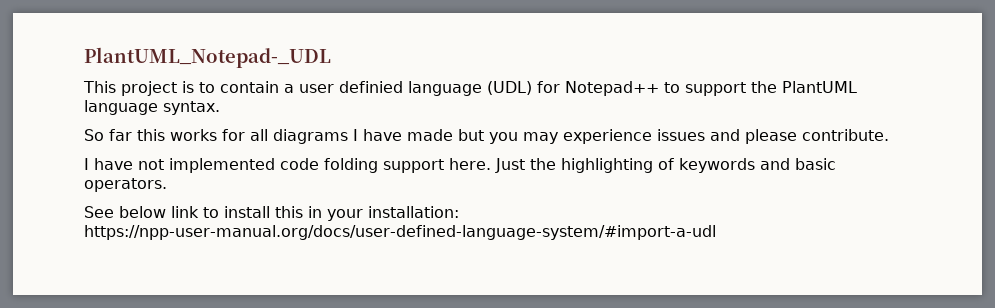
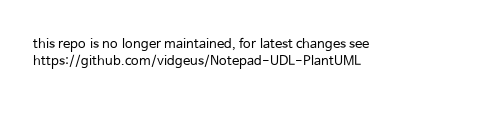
- PlantUML_Notepad-_UDL
- This project is to contain a user definied language (UDL) for Notepad++ to support the PlantUML language syntax.
- So far this works for all diagrams I have made but you may experience issues and please contribute.
- I have not implemented code folding support here. Just the highlighting of keywords and basic operators.
- See below link to install this in your installation: https://npp-user-manual.org/docs/user-defined-language-system/#import-a-udl
+ this repo is no longer maintained, for latest changes see https://github.com/vidgeus/Notepad-UDL-PlantUML

